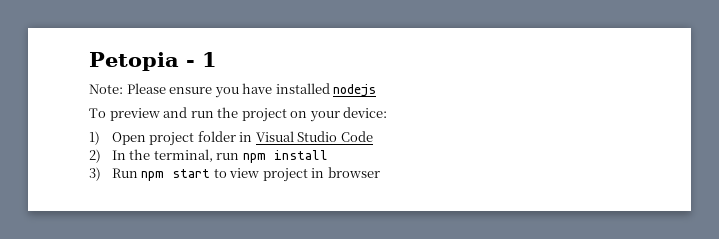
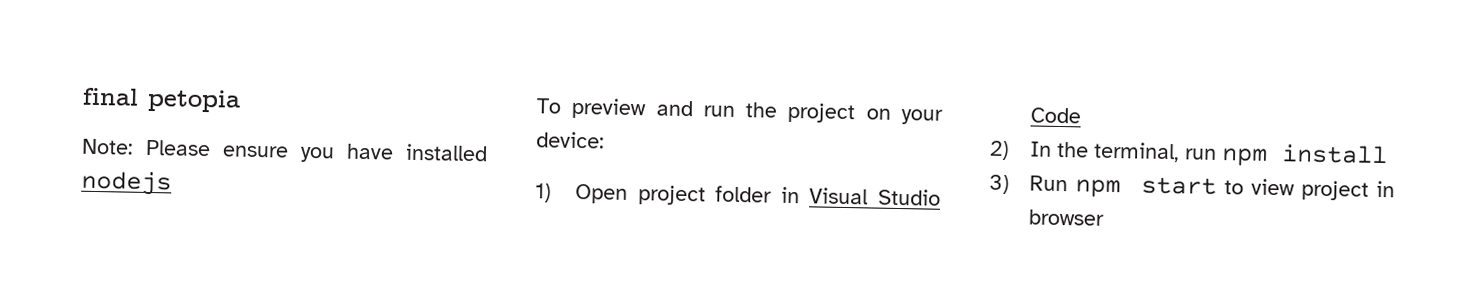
- Petopia - 1
+ final petopia

